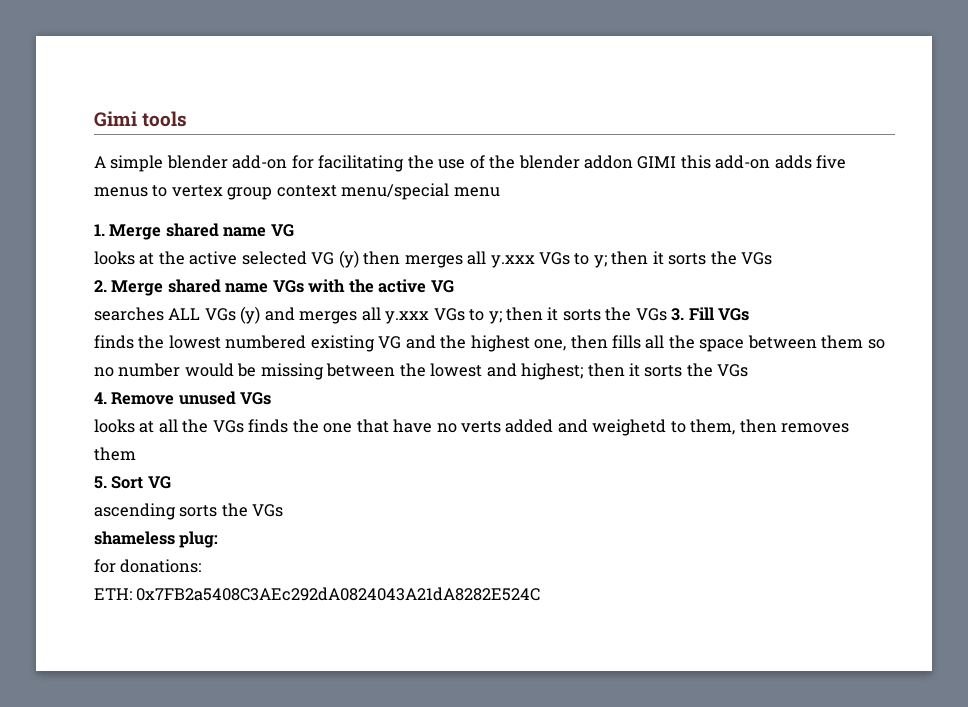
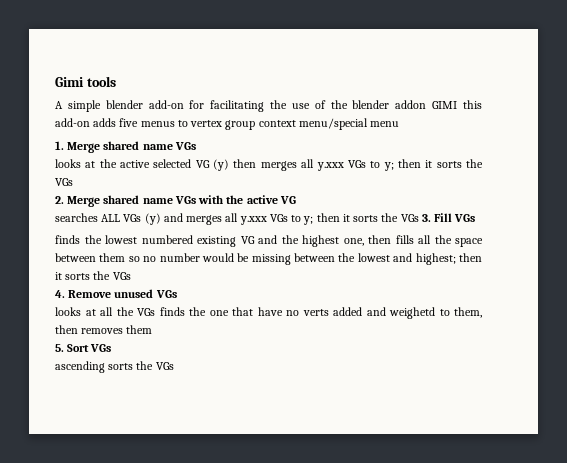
- 1. Merge shared name VG
+ 1. Merge shared name VGs
- 5. Sort VG
+ 5. Sort VGs
- shameless plug:
- for donations:
- ETH: 0x7FB2a5408C3AEc292dA0824043A21dA8282E524C

